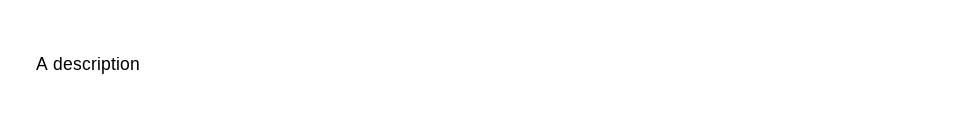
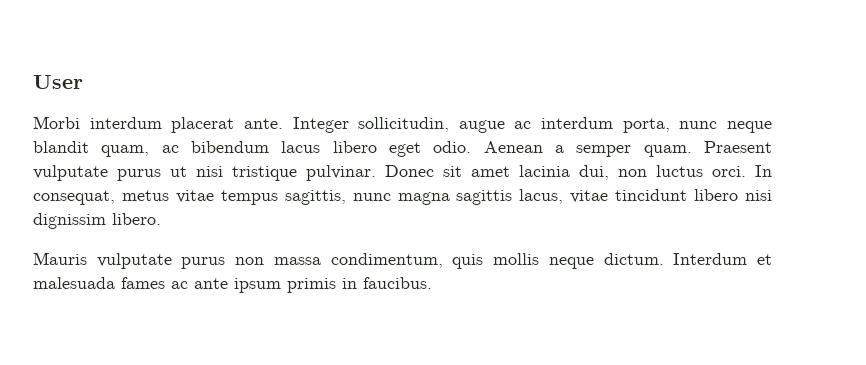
- A description
+ User
+ Morbi interdum placerat ante. Integer sollicitudin, augue ac interdum porta, nunc neque blandit quam, ac bibendum lacus libero eget odio. Aenean a semper quam. Praesent vulputate purus ut nisi tristique pulvinar. Donec sit amet lacinia dui, non luctus orci. In consequat, metus vitae tempus sagittis, nunc magna sagittis lacus, vitae tincidunt libero nisi dignissim libero.
+ Mauris vulputate purus non massa condimentum, quis mollis neque dictum. Interdum et malesuada fames ac ante ipsum primis in faucibus.

